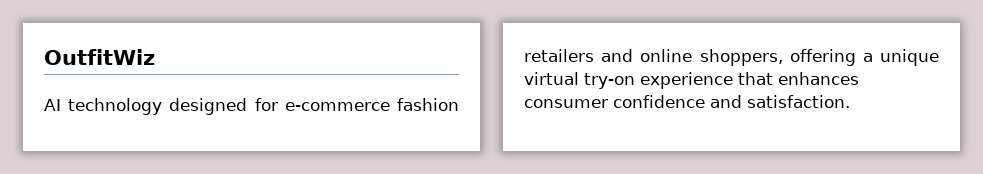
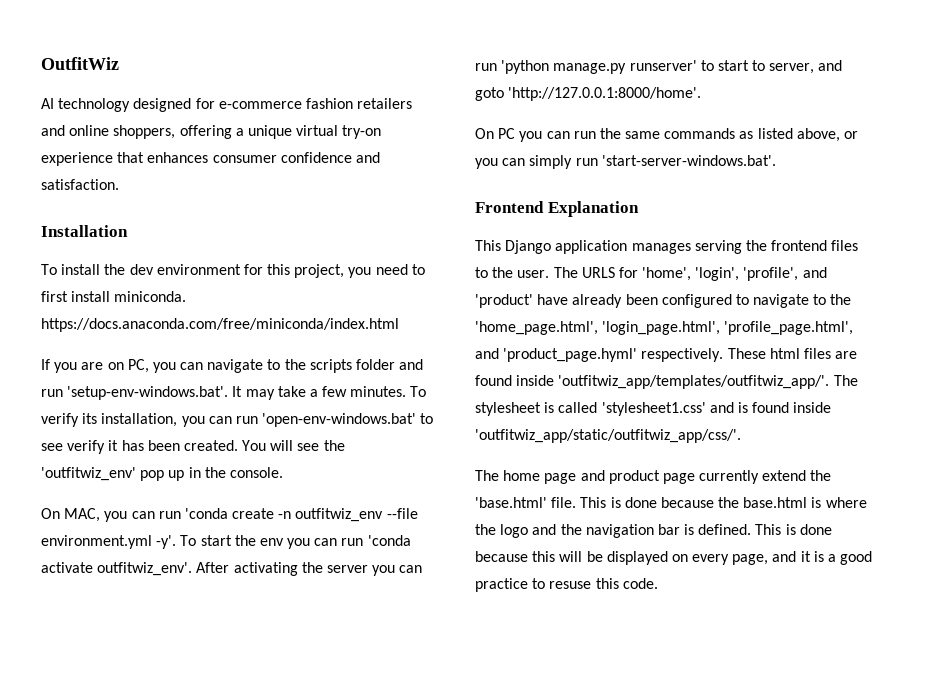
+ Installation
+ To install the dev environment for this project, you need to first install miniconda. https://docs.anaconda.com/free/miniconda/index.html
+ If you are on PC, you can navigate to the scripts folder and run 'setup-env-windows.bat'. It may take a few minutes. To verify its installation, you can run 'open-env-windows.bat' to see verify it has been created. You will see the 'outfitwiz_env' pop up in the console.
+ On MAC, you can run 'conda create -n outfitwiz_env --file environment.yml -y'. To start the env you can run 'conda activate outfitwiz_env'. After activating the server you can run 'python manage.py runserver' to start to server, and goto 'http://127.0.0.1:8000/home'.
+ On PC you can run the same commands as listed above, or you can simply run 'start-server-windows.bat'.
+ Frontend Explanation
+ This Django application manages serving the frontend files to the user. The URLS for 'home', 'login', 'profile', and 'product' have already been configured to navigate to the 'home_page.html', 'login_page.html', 'profile_page.html', and 'product_page.hyml' respectively. These html files are found inside 'outfitwiz_app/templates/outfitwiz_app/'. The stylesheet is called 'stylesheet1.css' and is found inside 'outfitwiz_app/static/outfitwiz_app/css/'.
+ The home page and product page currently extend the 'base.html' file. This is done because the base.html is where the logo and the navigation bar is defined. This is done because this will be displayed on every page, and it is a good practice to resuse this code.

